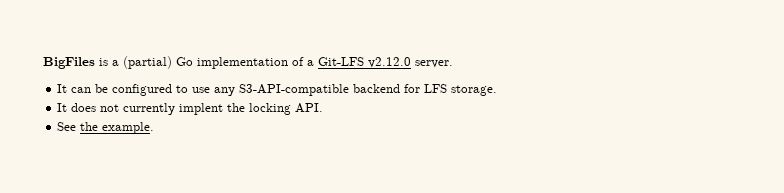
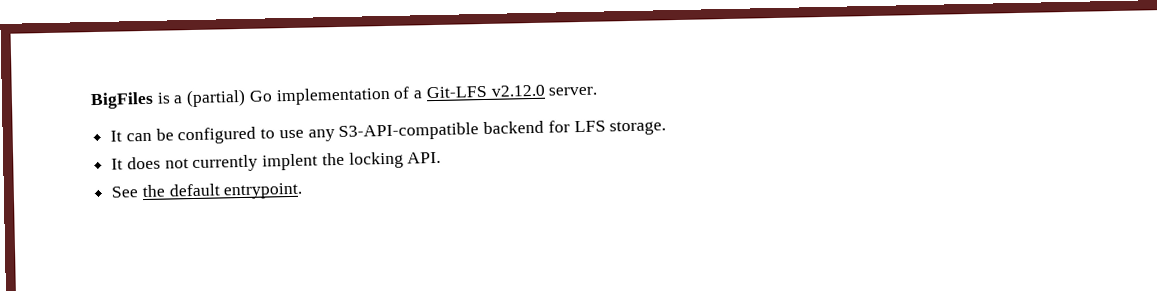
- See the example.
+ See the default entrypoint.

